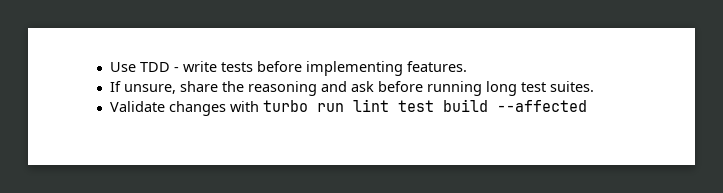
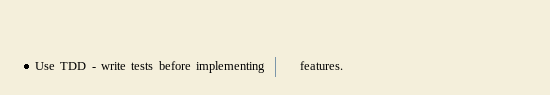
- If unsure, share the reasoning and ask before running long test suites.
- Validate changes with turbo run lint test build --affected

